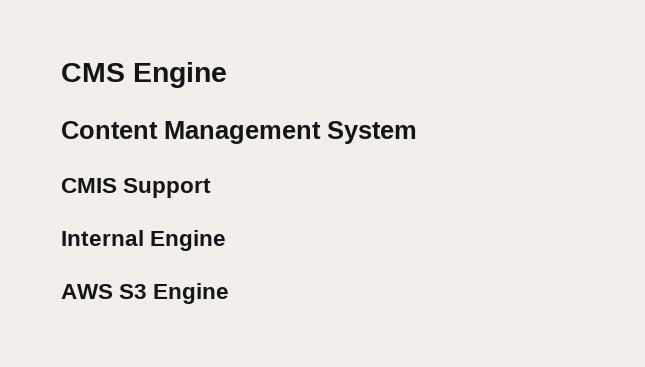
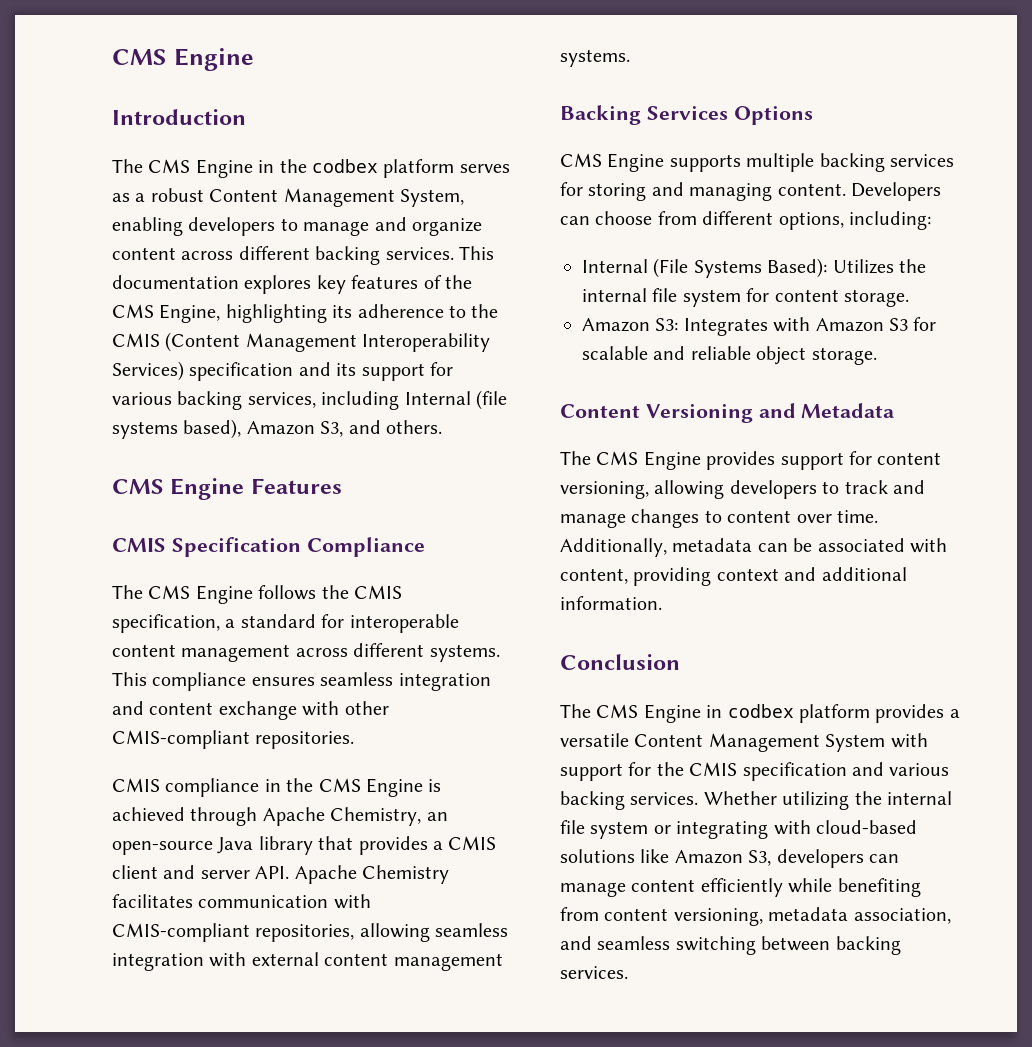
- Content Management System
- CMIS Support
- Internal Engine
- AWS S3 Engine
+ Introduction
+ The CMS Engine in the codbex platform serves as a robust Content Management System, enabling developers to manage and organize content across different backing services. This documentation explores key features of the CMS Engine, highlighting its adherence to the CMIS (Content Management Interoperability Services) specification and its support for various backing services, including Internal (file systems based), Amazon S3, and others.
+ CMS Engine Features
+ CMIS Specification Compliance
+ The CMS Engine follows the CMIS specification, a standard for interoperable content management across different systems. This compliance ensures seamless integration and content exchange with other CMIS-compliant repositories.
+ CMIS compliance in the CMS Engine is achieved through Apache Chemistry, an open-source Java library that provides a CMIS client and server API. Apache Chemistry facilitates communication with CMIS-compliant repositories, allowing seamless integration with external content management systems.
+ Backing Services Options
+ CMS Engine supports multiple backing services for storing and managing content. Developers can choose from different options, including:
+ Internal (File Systems Based): Utilizes the internal file system for content storage.
+ Amazon S3: Integrates with Amazon S3 for scalable and reliable object storage.
+ Content Versioning and Metadata
+ The CMS Engine provides support for content versioning, allowing developers to track and manage changes to content over time. Additionally, metadata can be associated with content, providing context and additional information.
+ Conclusion
+ The CMS Engine in codbex platform provides a versatile Content Management System with support for the CMIS specification and various backing services. Whether utilizing the internal file system or integrating with cloud-based solutions like Amazon S3, developers can manage content efficiently while benefiting from content versioning, metadata association, and seamless switching between backing services.

